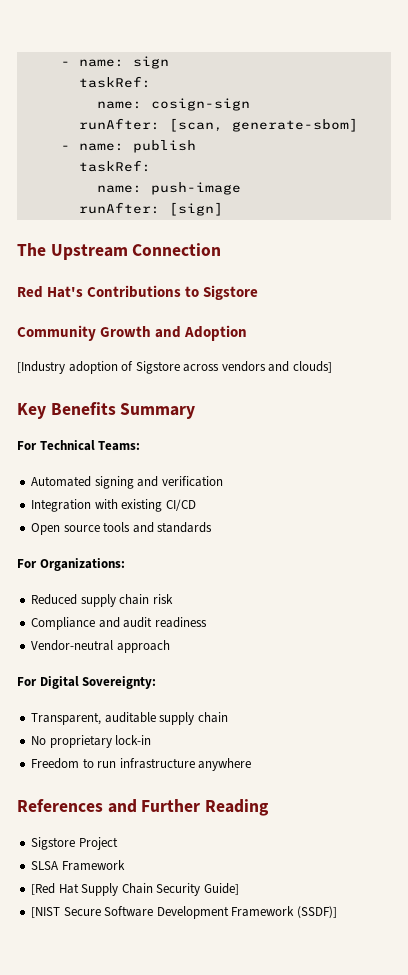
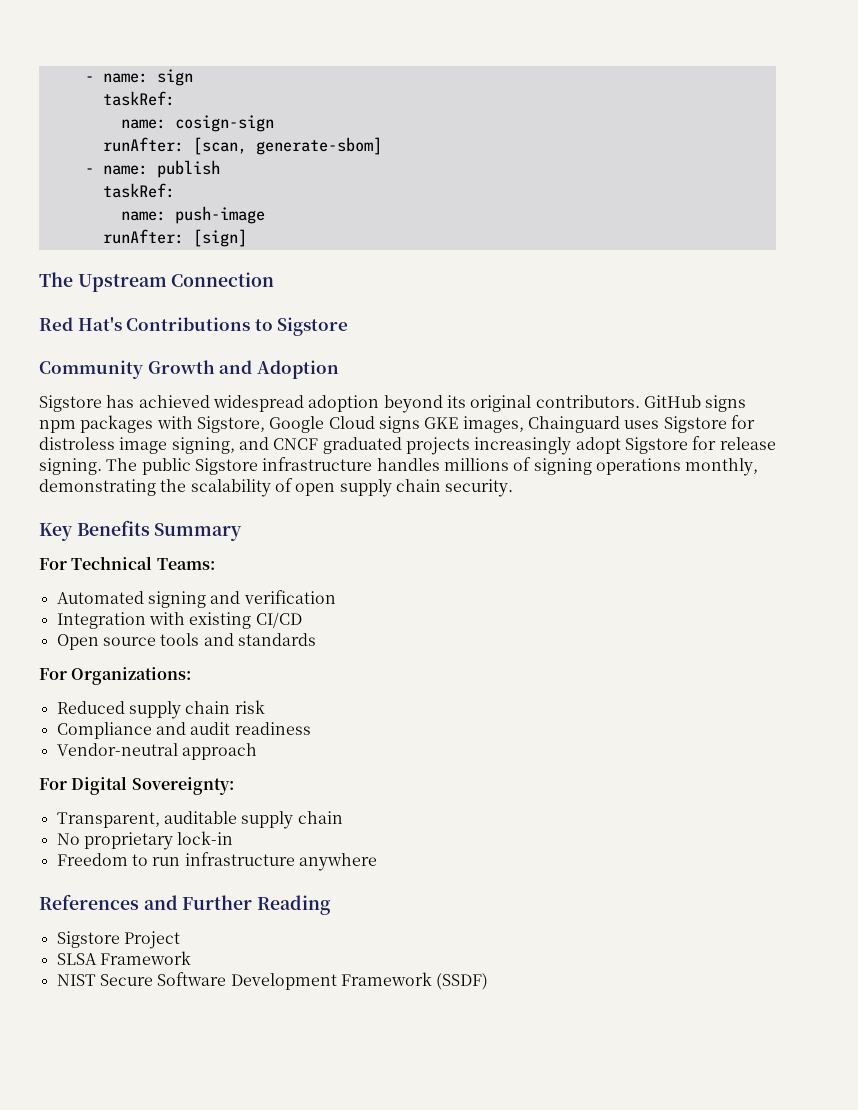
- [Industry adoption of Sigstore across vendors and clouds]
+ Sigstore has achieved widespread adoption beyond its original contributors. GitHub signs npm packages with Sigstore, Google Cloud signs GKE images, Chainguard uses Sigstore for distroless image signing, and CNCF graduated projects increasingly adopt Sigstore for release signing. The public Sigstore infrastructure handles millions of signing operations monthly, demonstrating the scalability of open supply chain security.
- [Red Hat Supply Chain Security Guide]
- [NIST Secure Software Development Framework (SSDF)]
+ NIST Secure Software Development Framework (SSDF)

